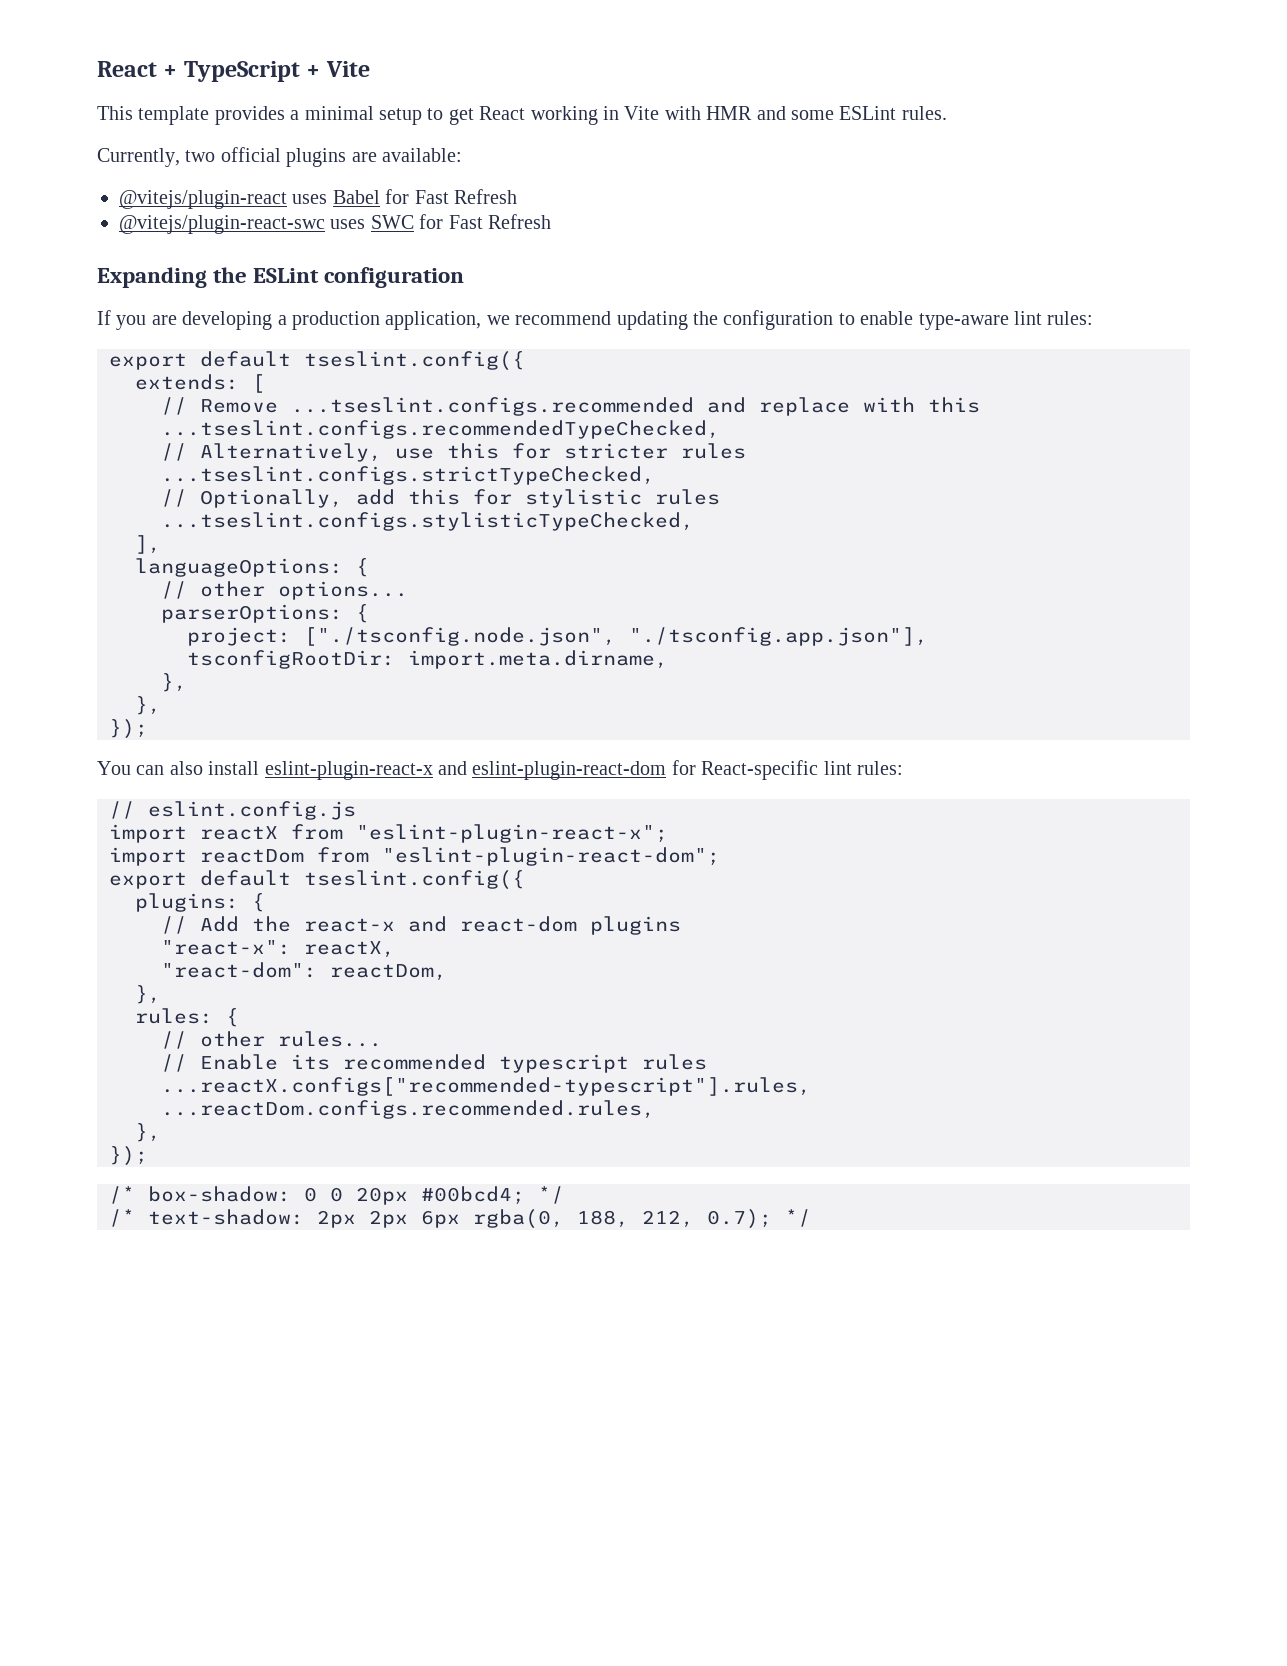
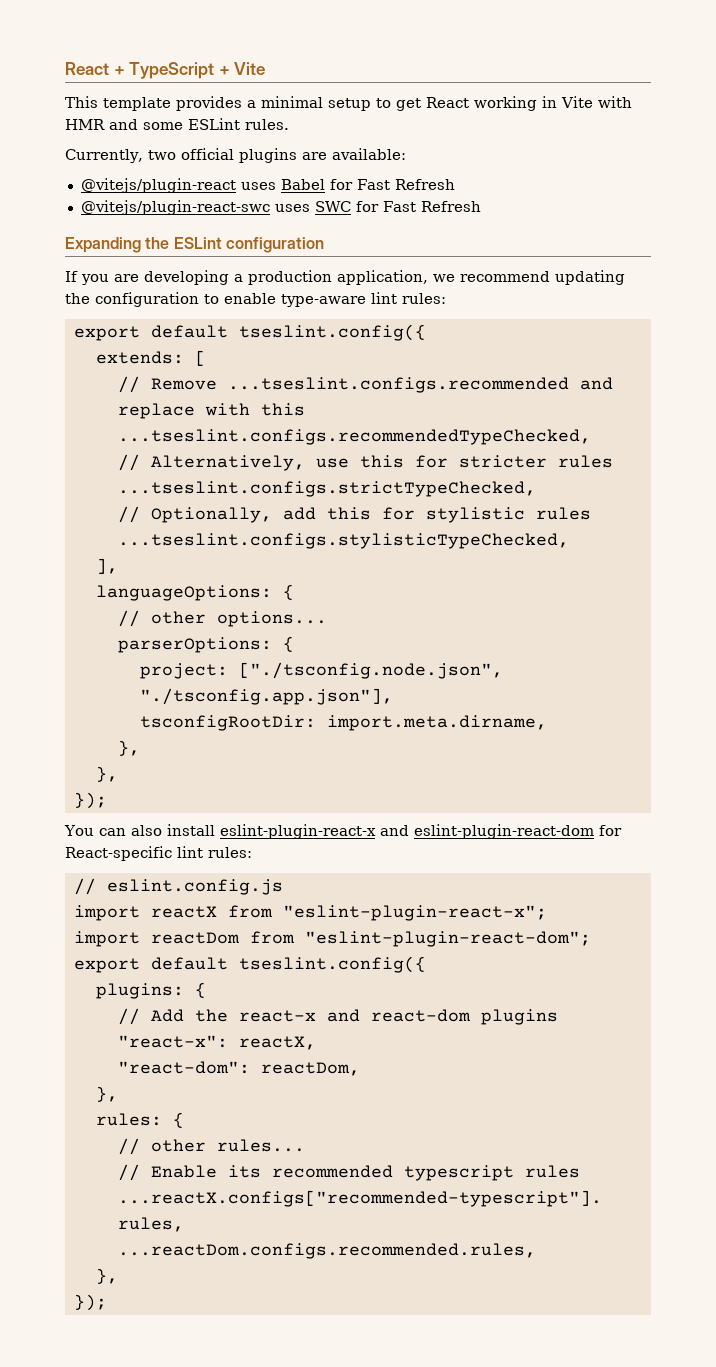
- /* box-shadow: 0 0 20px #00bcd4; */
- /* text-shadow: 2px 2px 6px rgba(0, 188, 212, 0.7); */

